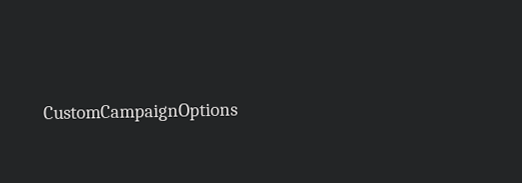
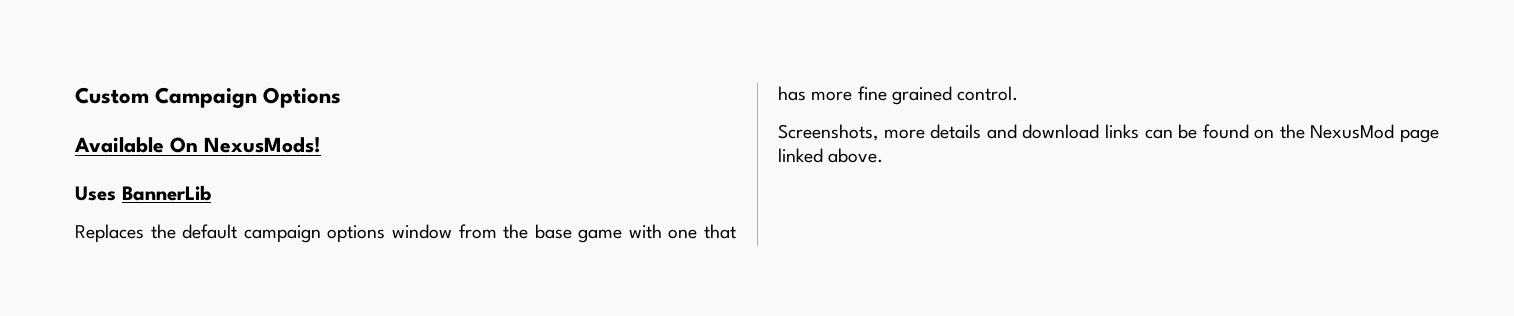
- CustomCampaignOptions
+ Custom Campaign Options
+ Available On NexusMods!
+ Uses BannerLib
+ Replaces the default campaign options window from the base game with one that has more fine grained control.
+ Screenshots, more details and download links can be found on the NexusMod page linked above.

